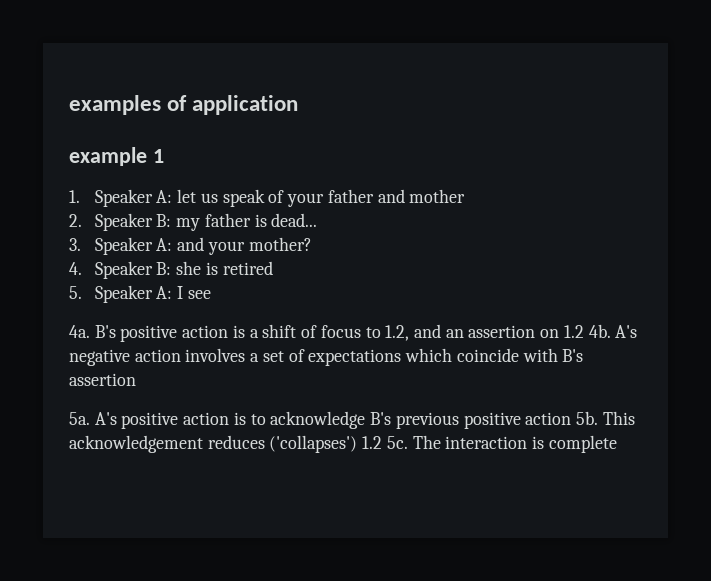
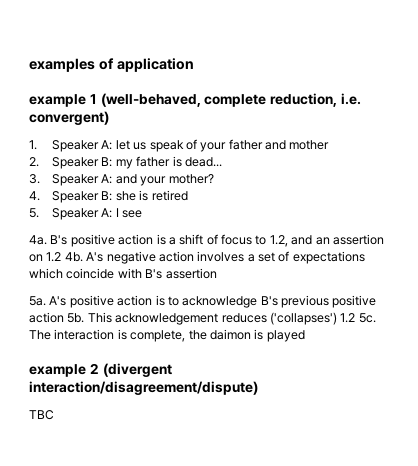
- example 1
+ example 1 (well-behaved, complete reduction, i.e. convergent)
- The interaction is complete
+ The interaction is complete, the daimon is played
+ example 2 (divergent interaction/disagreement/dispute)
+ TBC

